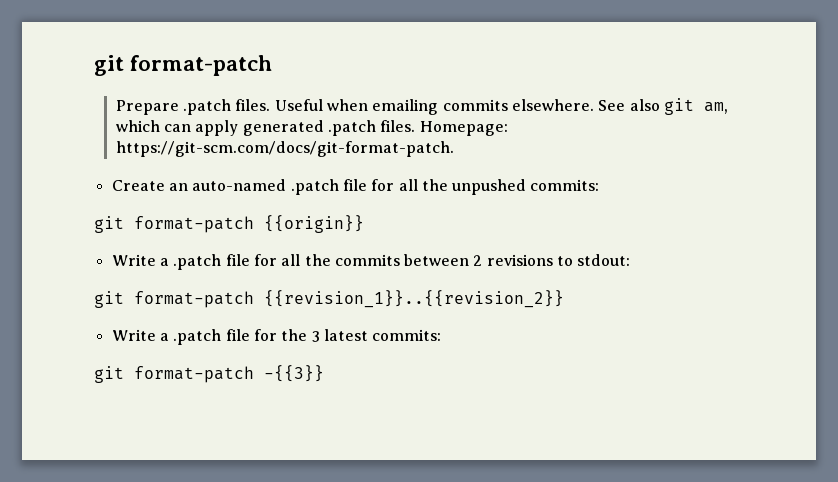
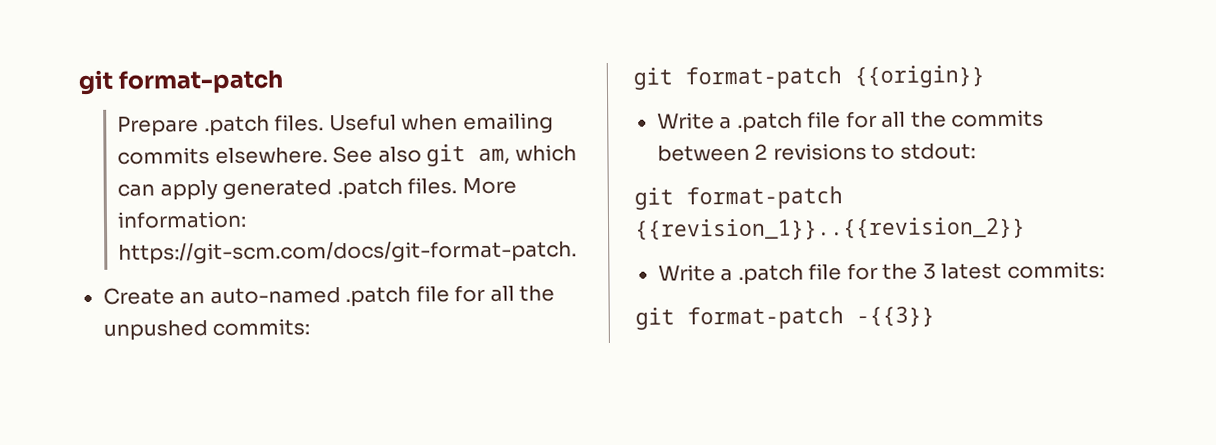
- Homepage: https://git-scm.com/docs/git-format-patch.
+ More information: https://git-scm.com/docs/git-format-patch.

